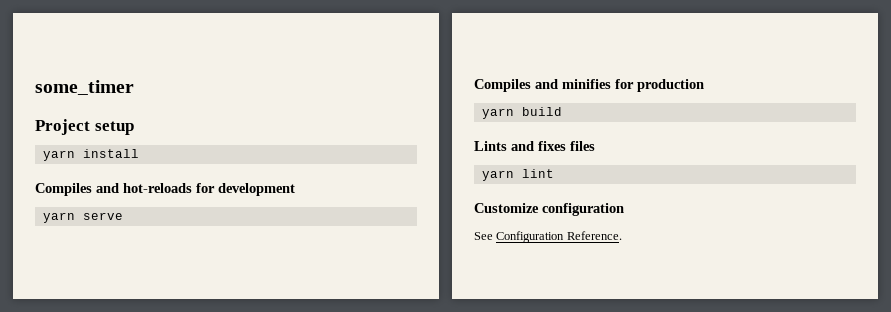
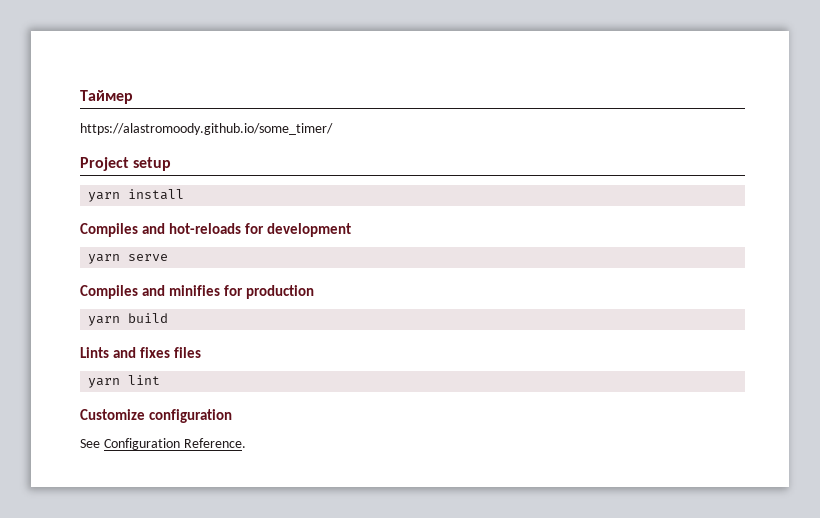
- some_timer
+ Таймер
+ https://alastromoody.github.io/some_timer/

